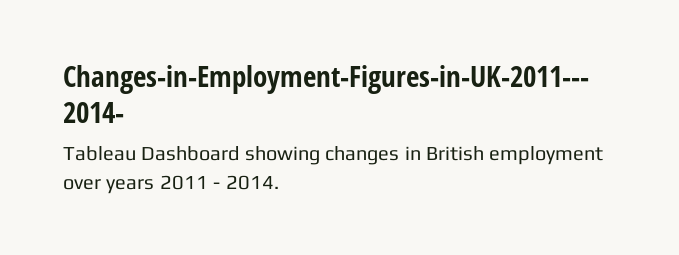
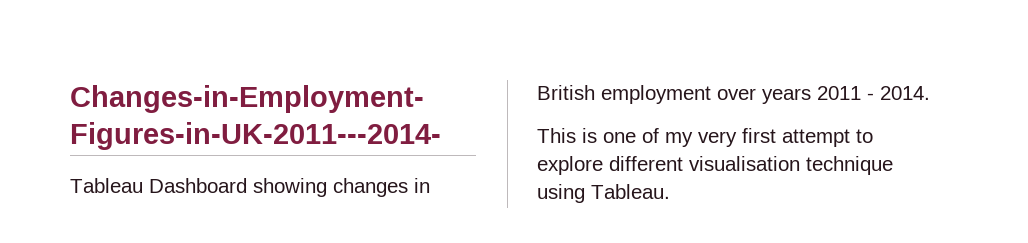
+ This is one of my very first attempt to explore different visualisation technique using Tableau.

